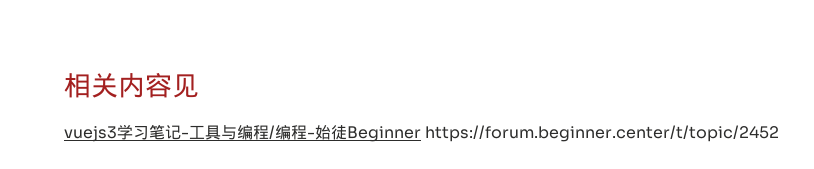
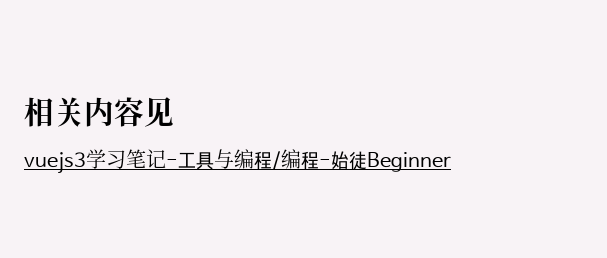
- vuejs3学习笔记-工具与编程/编程-始徒Beginner https://forum.beginner.center/t/topic/2452
+ vuejs3学习笔记-工具与编程/编程-始徒Beginner

